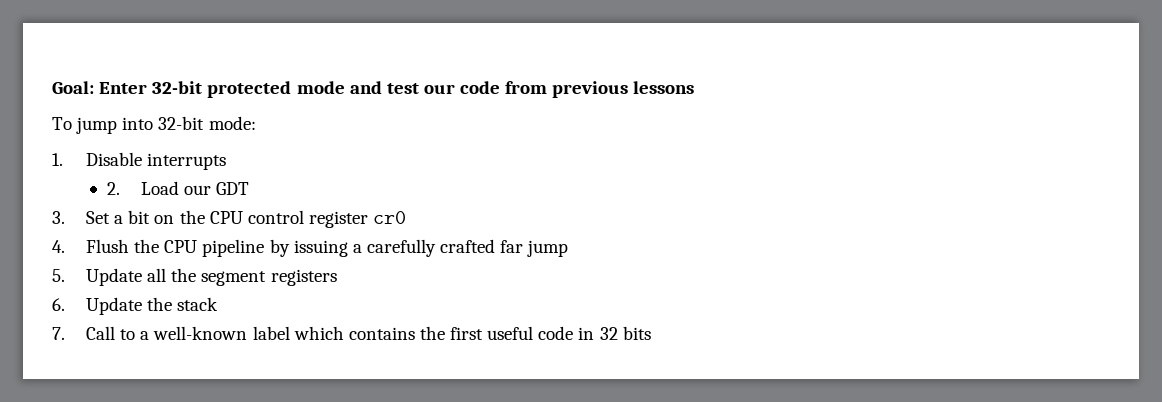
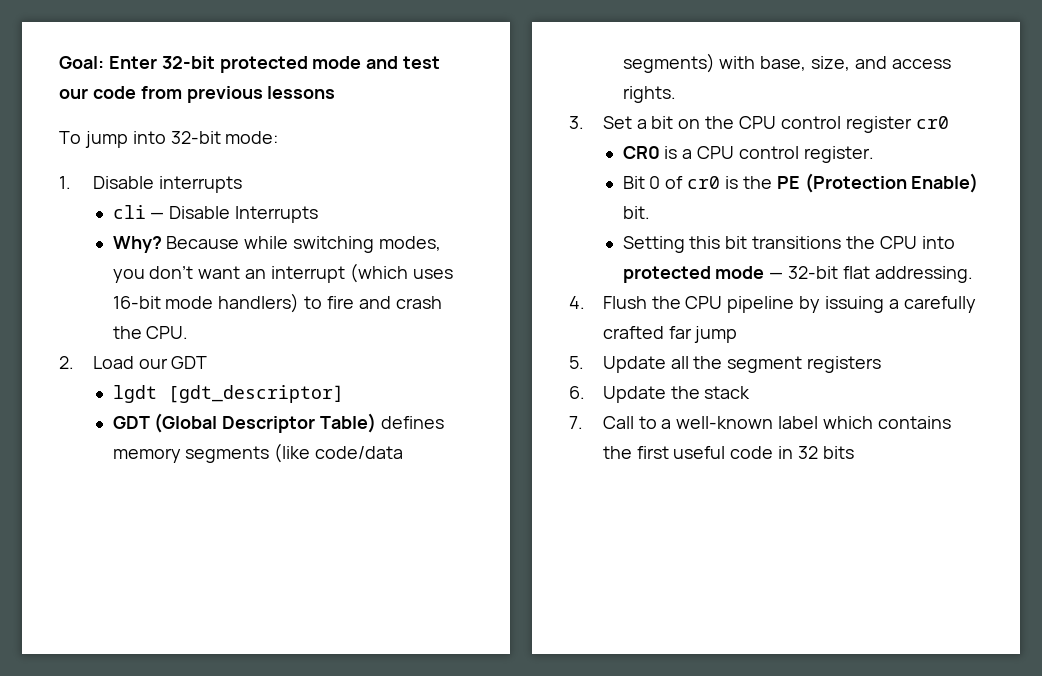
+ cli — Disable Interrupts
+ Why? Because while switching modes, you don’t want an interrupt (which uses 16-bit mode handlers) to fire and crash the CPU.
  2. Load our GDT
+ lgdt [gdt_descriptor]
+ GDT (Global Descriptor Table) defines memory segments (like code/data segments) with base, size, and access rights.
+ CR0 is a CPU control register.
+ Bit 0 of cr0 is the PE (Protection Enable) bit.
+ Setting this bit transitions the CPU into protected mode — 32-bit flat addressing.

